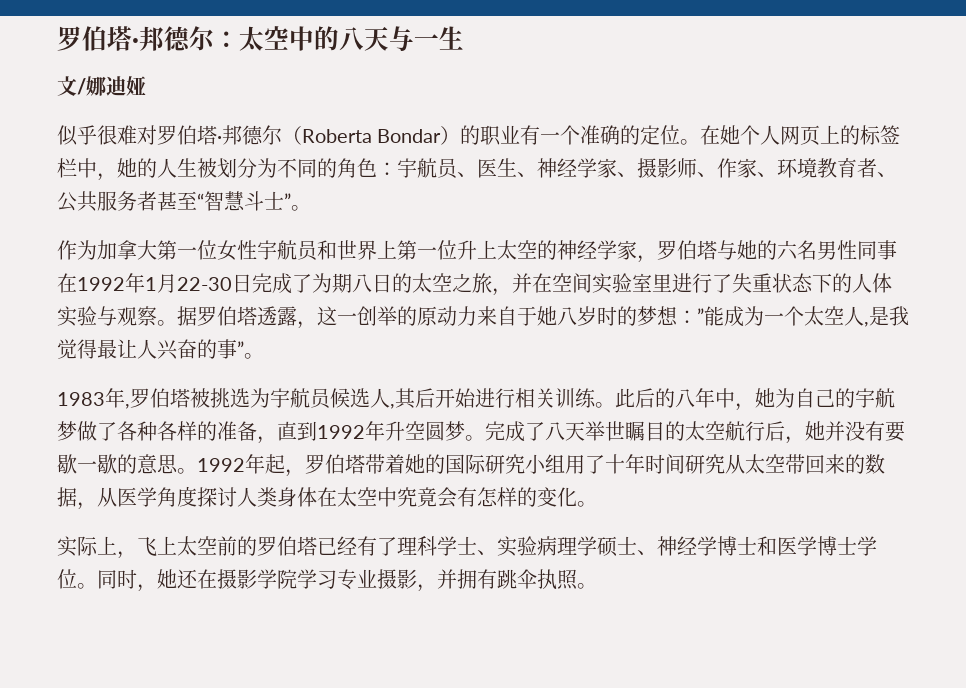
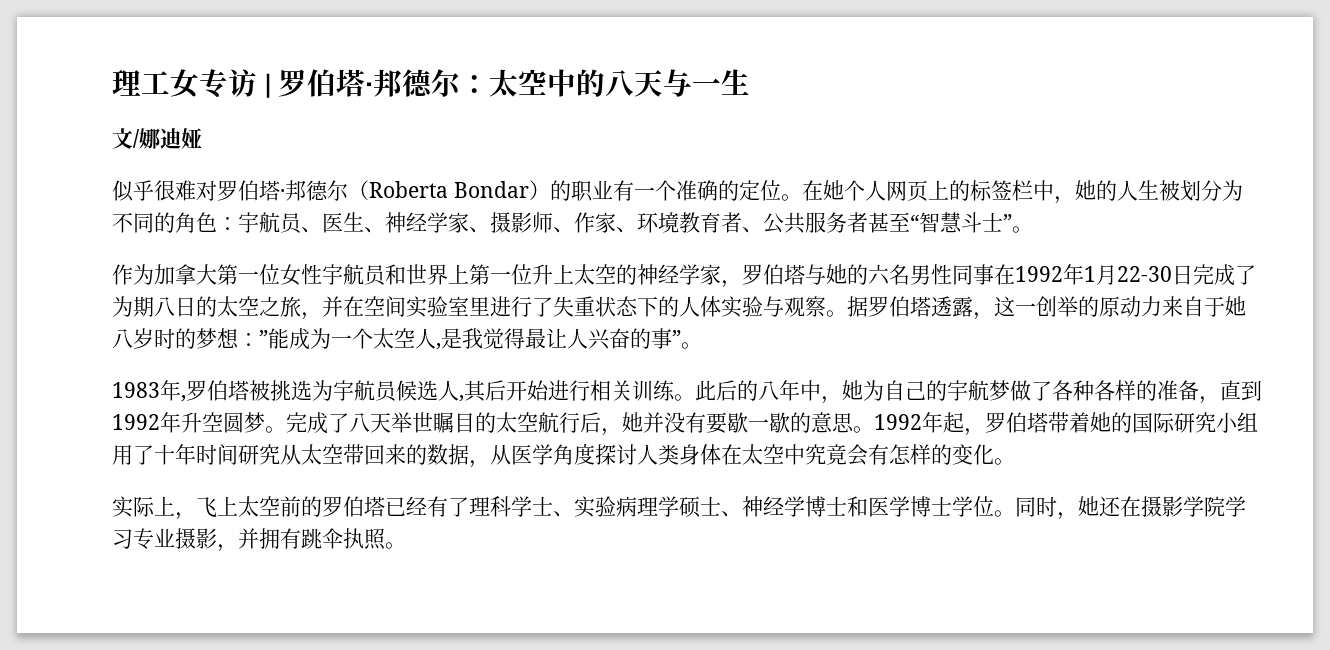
- 罗伯塔·邦德尔：太空中的八天与一生
+ 理工女专访 | 罗伯塔·邦德尔：太空中的八天与一生

